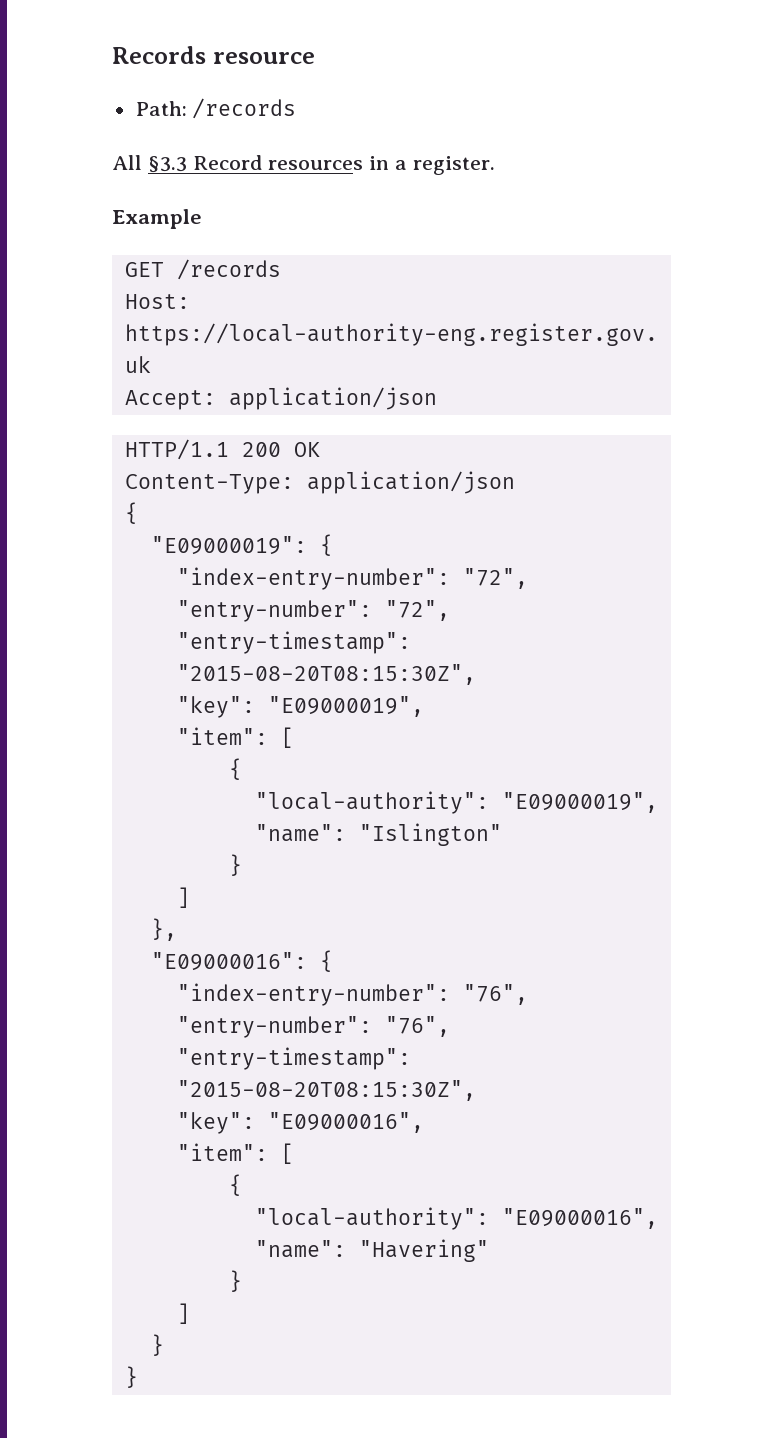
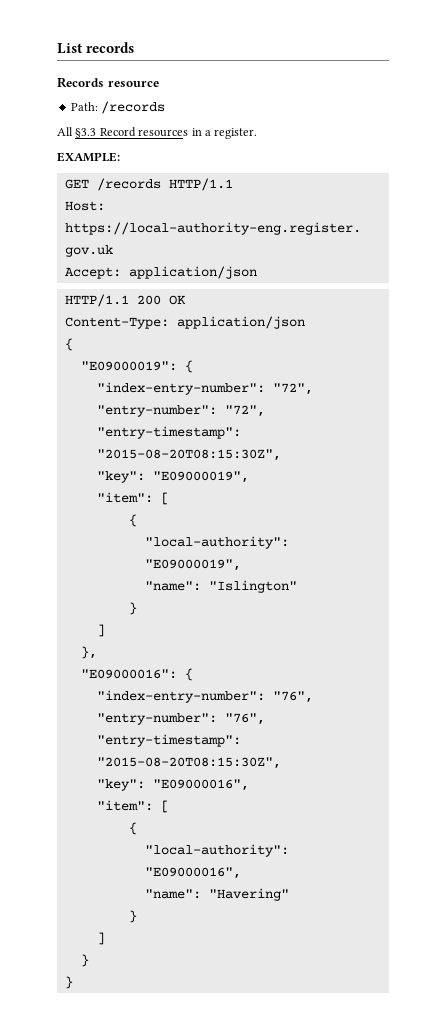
+ List records
- Example
+ EXAMPLE:
- GET /records
+ GET /records HTTP/1.1

